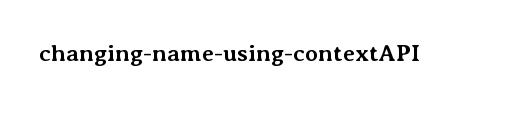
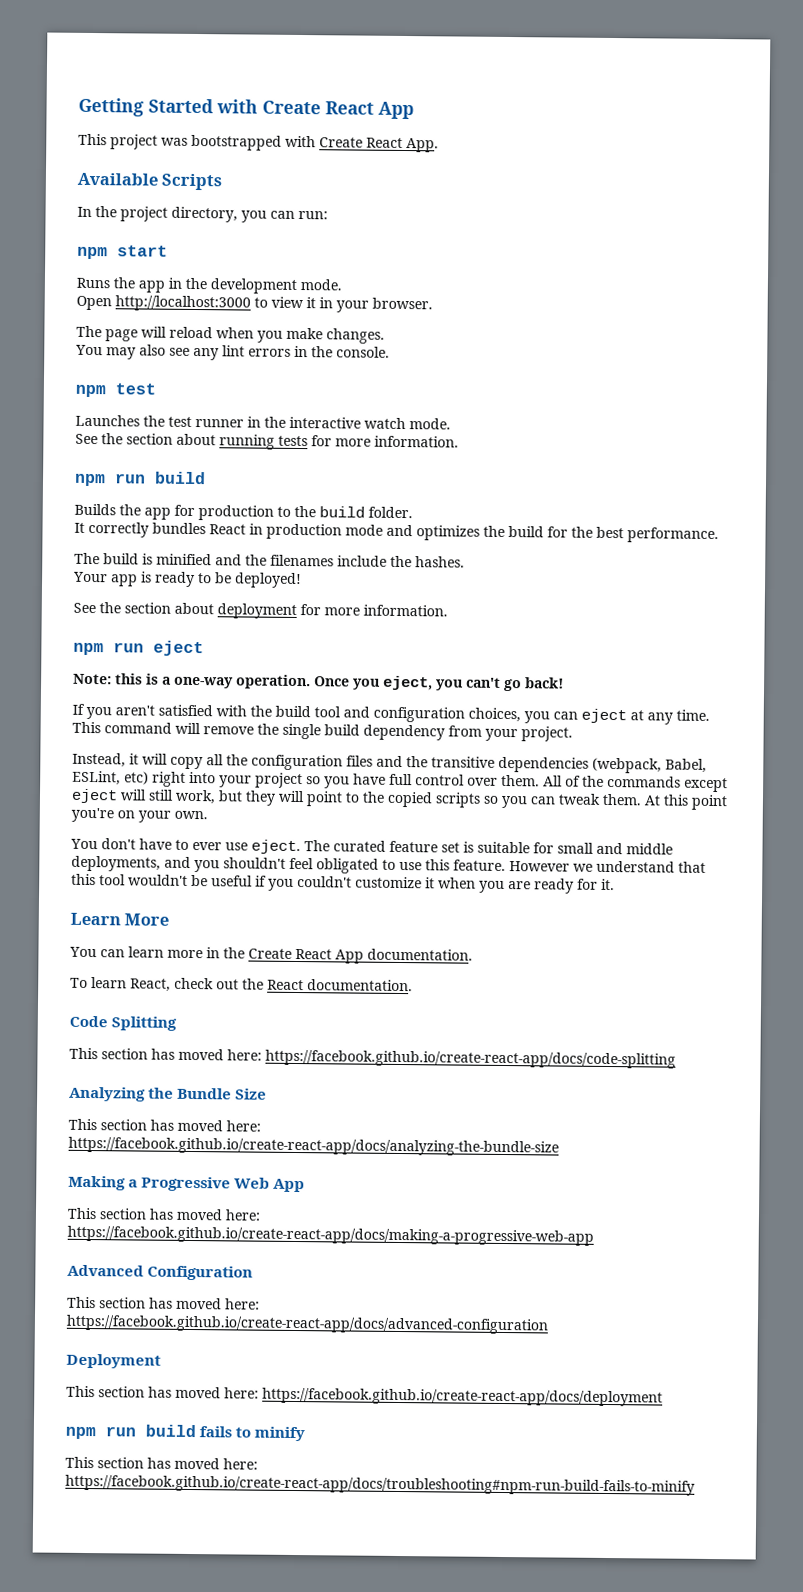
- changing-name-using-contextAPI
+ Getting Started with Create React App
+ This project was bootstrapped with Create React App.
+ Available Scripts
+ In the project directory, you can run:
+ npm start
+ Runs the app in the development mode.
+ Open http://localhost:3000 to view it in your browser.
+ The page will reload when you make changes.
+ You may also see any lint errors in the console.
+ npm test
+ Launches the test runner in the interactive watch mode.
+ See the section about running tests for more information.
+ npm run build
+ Builds the app for production to the build folder.
+ It correctly bundles React in production mode and optimizes the build for the best performance.
+ The build is minified and the filenames include the hashes.
+ Your app is ready to be deployed!
+ See the section about deployment for more information.
+ npm run eject
+ Note: this is a one-way operation. Once you eject, you can't go back!
+ If you aren't satisfied with the build tool and configuration choices, you can eject at any time. This command will remove the single build dependency from your project.
+ Instead, it will copy all the configuration files and the transitive dependencies (webpack, Babel, ESLint, etc) right into your project so you have full control over them. All of the commands except eject will still work, but they will point to the copied scripts so you can tweak them. At this point you're on your own.
+ You don't have to ever use eject. The curated feature set is suitable for small and middle deployments, and you shouldn't feel obligated to use this feature. However we understand that this tool wouldn't be useful if you couldn't customize it when you are ready for it.
+ Learn More
+ You can learn more in the Create React App documentation.
+ To learn React, check out the React documentation.
+ Code Splitting
+ This section has moved here: https://facebook.github.io/create-react-app/docs/code-splitting
+ Analyzing the Bundle Size
+ This section has moved here: https://facebook.github.io/create-react-app/docs/analyzing-the-bundle-size
+ Making a Progressive Web App
+ This section has moved here: https://facebook.github.io/create-react-app/docs/making-a-progressive-web-app
+ Advanced Configuration
+ This section has moved here: https://facebook.github.io/create-react-app/docs/advanced-configuration
+ Deployment
+ This section has moved here: https://facebook.github.io/create-react-app/docs/deployment
+ npm run build fails to minify
+ This section has moved here: https://facebook.github.io/create-react-app/docs/troubleshooting#npm-run-build-fails-to-minify

